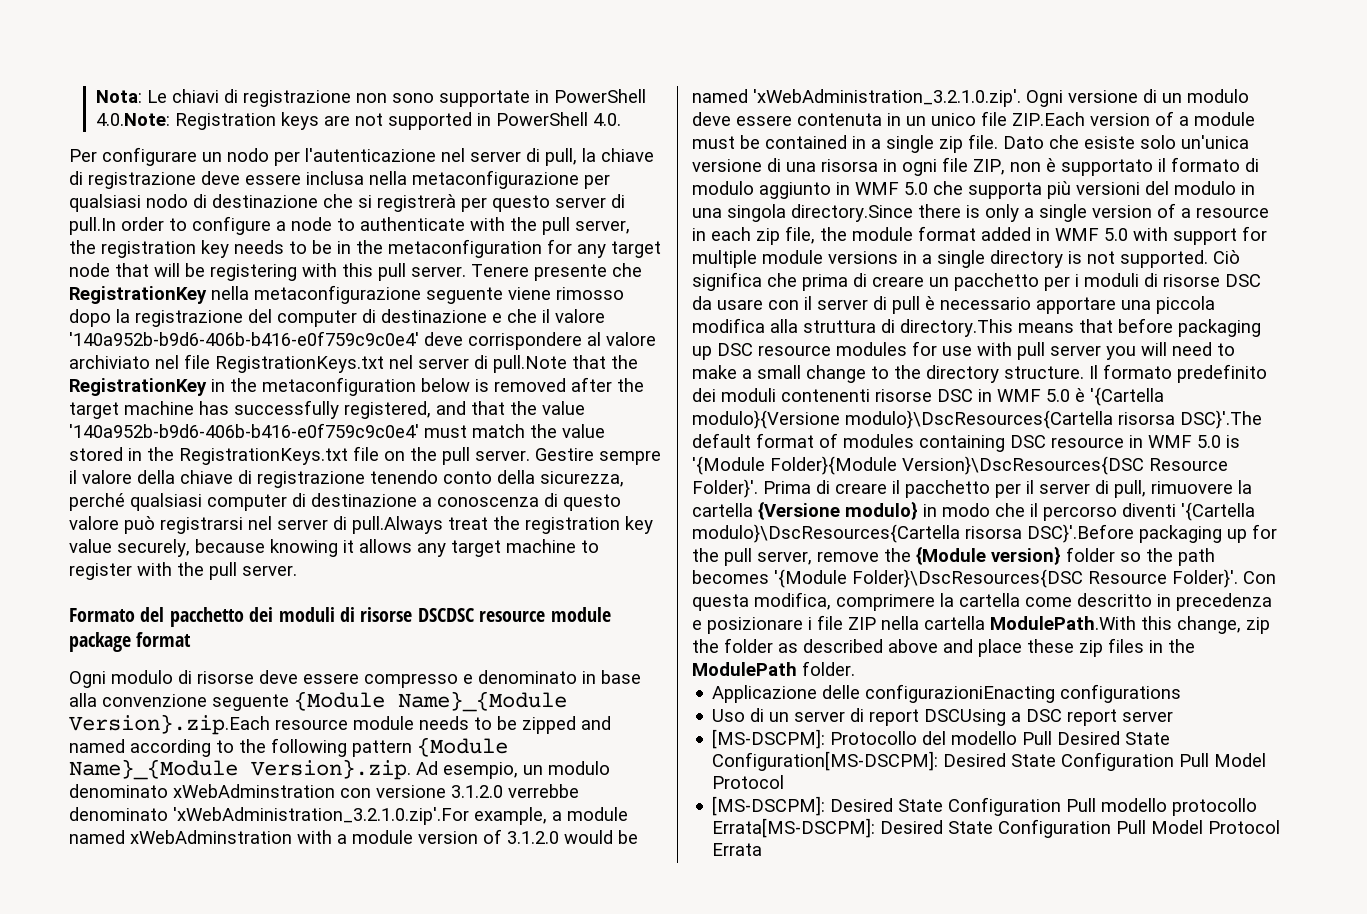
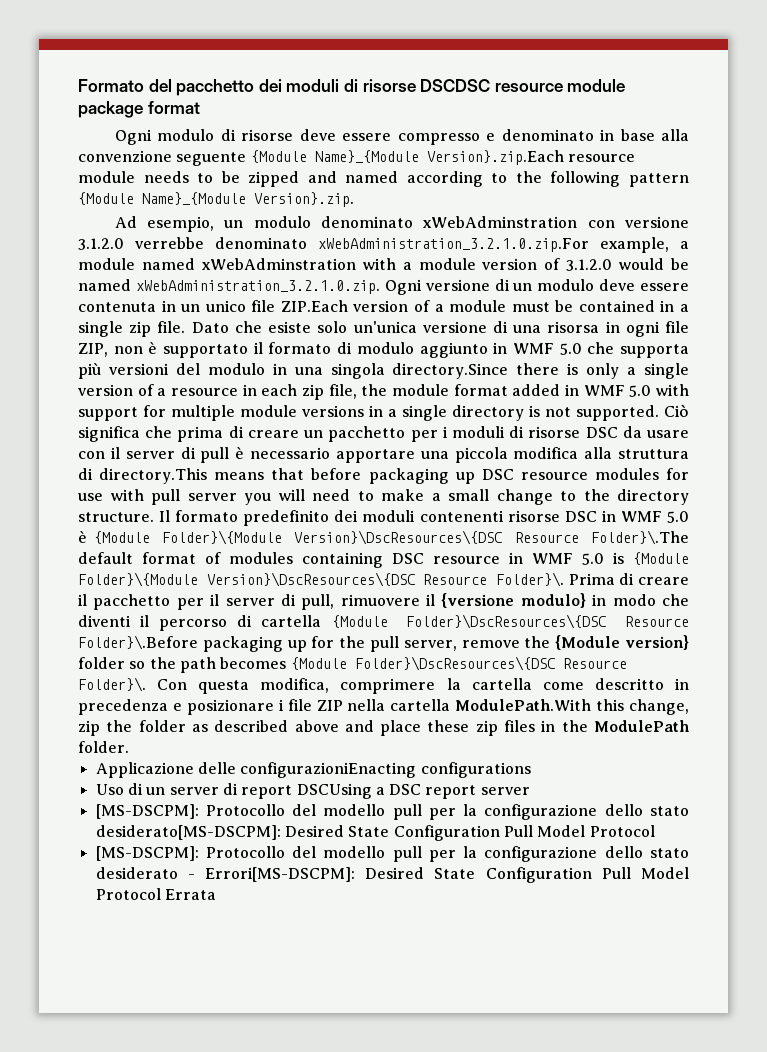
- Nota: Le chiavi di registrazione non sono supportate in PowerShell 4.0.Note: Registration keys are not supported in PowerShell 4.0.
- Per configurare un nodo per l'autenticazione nel server di pull, la chiave di registrazione deve essere inclusa nella metaconfigurazione per qualsiasi nodo di destinazione che si registrerà per questo server di pull.In order to configure a node to authenticate with the pull server, the registration key needs to be in the metaconfiguration for any target node that will be registering with this pull server. Tenere presente che RegistrationKey nella metaconfigurazione seguente viene rimosso dopo la registrazione del computer di destinazione e che il valore '140a952b-b9d6-406b-b416-e0f759c9c0e4' deve corrispondere al valore archiviato nel file RegistrationKeys.txt nel server di pull.Note that the RegistrationKey in the metaconfiguration below is removed after the target machine has successfully registered, and that the value '140a952b-b9d6-406b-b416-e0f759c9c0e4' must match the value stored in the RegistrationKeys.txt file on the pull server. Gestire sempre il valore della chiave di registrazione tenendo conto della sicurezza, perché qualsiasi computer di destinazione a conoscenza di questo valore può registrarsi nel server di pull.Always treat the registration key value securely, because knowing it allows any target machine to register with the pull server.
- Ogni modulo di risorse deve essere compresso e denominato in base alla convenzione seguente {Module Name}_{Module Version}.zip.Each resource module needs to be zipped and named according to the following pattern {Module Name}_{Module Version}.zip. Ad esempio, un modulo denominato xWebAdminstration con versione 3.1.2.0 verrebbe denominato 'xWebAdministration_3.2.1.0.zip'.For example, a module named xWebAdminstration with a module version of 3.1.2.0 would be named 'xWebAdministration_3.2.1.0.zip'. Ogni versione di un modulo deve essere contenuta in un unico file ZIP.Each version of a module must be contained in a single zip file.
+ Ogni modulo di risorse deve essere compresso e denominato in base alla convenzione seguente {Module Name}_{Module Version}.zip.Each resource module needs to be zipped and named according to the following pattern {Module Name}_{Module Version}.zip.
+ Ad esempio, un modulo denominato xWebAdminstration con versione 3.1.2.0 verrebbe denominato xWebAdministration_3.2.1.0.zip.For example, a module named xWebAdminstration with a module version of 3.1.2.0 would be named xWebAdministration_3.2.1.0.zip. Ogni versione di un modulo deve essere contenuta in un unico file ZIP.Each version of a module must be contained in a single zip file.
- Il formato predefinito dei moduli contenenti risorse DSC in WMF 5.0 è '{Cartella modulo}{Versione modulo}\DscResources{Cartella risorsa DSC}'.The default format of modules containing DSC resource in WMF 5.0 is '{Module Folder}{Module Version}\DscResources{DSC Resource Folder}'.
+ Il formato predefinito dei moduli contenenti risorse DSC in WMF 5.0 è {Module Folder}\{Module Version}\DscResources\{DSC Resource Folder}\.The default format of modules containing DSC resource in WMF 5.0 is {Module Folder}\{Module Version}\DscResources\{DSC Resource Folder}\.
- Prima di creare il pacchetto per il server di pull, rimuovere la cartella {Versione modulo} in modo che il percorso diventi '{Cartella modulo}\DscResources{Cartella risorsa DSC}'.Before packaging up for the pull server, remove the {Module version} folder so the path becomes '{Module Folder}\DscResources{DSC Resource Folder}'.
+ Prima di creare il pacchetto per il server di pull, rimuovere il {versione modulo} in modo che diventi il percorso di cartella {Module Folder}\DscResources\{DSC Resource Folder}\.Before packaging up for the pull server, remove the {Module version} folder so the path becomes {Module Folder}\DscResources\{DSC Resource Folder}\.
- [MS-DSCPM]: Protocollo del modello Pull Desired State Configuration[MS-DSCPM]: Desired State Configuration Pull Model Protocol
+ [MS-DSCPM]: Protocollo del modello pull per la configurazione dello stato desiderato[MS-DSCPM]: Desired State Configuration Pull Model Protocol
- [MS-DSCPM]: Desired State Configuration Pull modello protocollo Errata[MS-DSCPM]: Desired State Configuration Pull Model Protocol Errata
+ [MS-DSCPM]: Protocollo del modello pull per la configurazione dello stato desiderato - Errori[MS-DSCPM]: Desired State Configuration Pull Model Protocol Errata

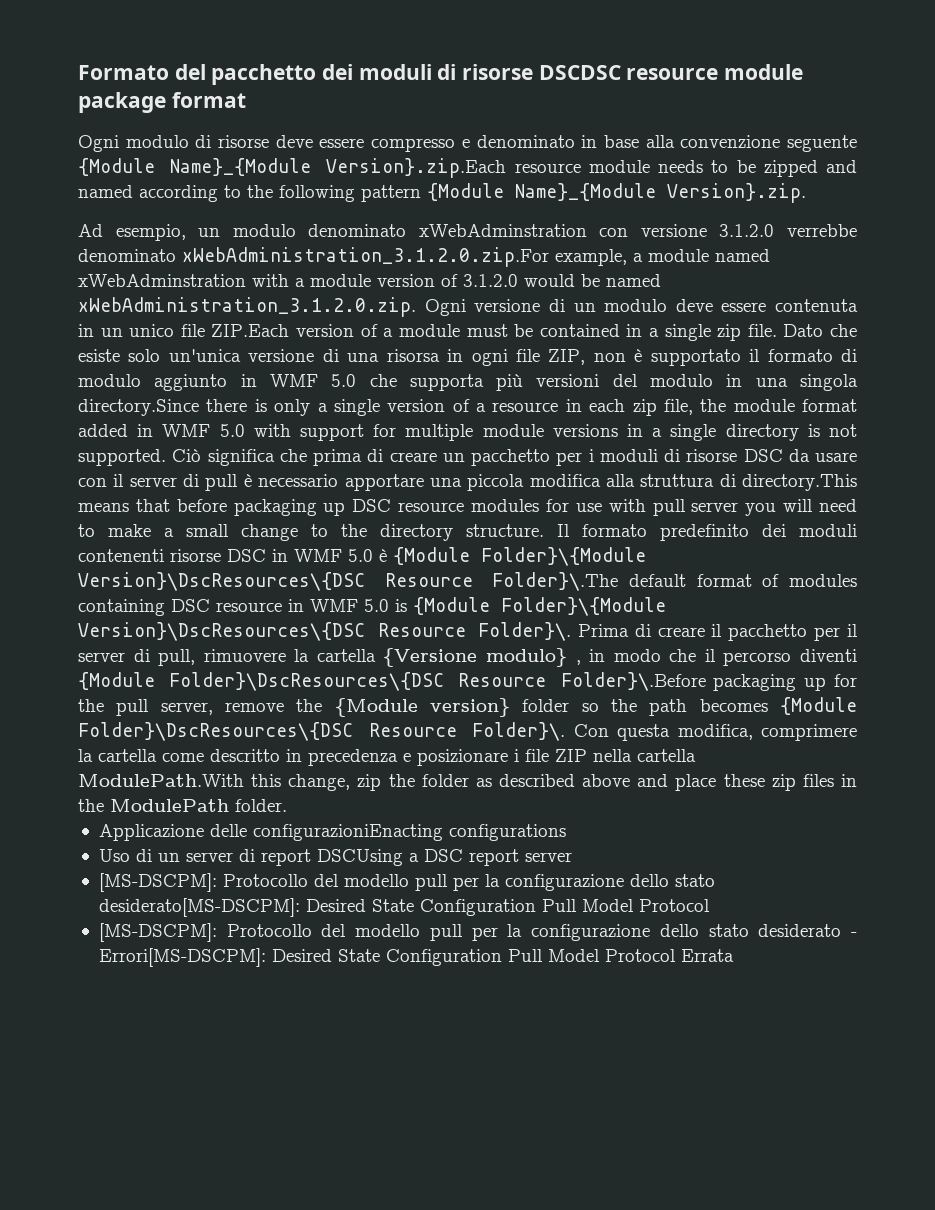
- Ad esempio, un modulo denominato xWebAdminstration con versione 3.1.2.0 verrebbe denominato xWebAdministration_3.2.1.0.zip.For example, a module named xWebAdminstration with a module version of 3.1.2.0 would be named xWebAdministration_3.2.1.0.zip. Ogni versione di un modulo deve essere contenuta in un unico file ZIP.Each version of a module must be contained in a single zip file.
+ Ad esempio, un modulo denominato xWebAdminstration con versione 3.1.2.0 verrebbe denominato xWebAdministration_3.1.2.0.zip.For example, a module named xWebAdminstration with a module version of 3.1.2.0 would be named xWebAdministration_3.1.2.0.zip. Ogni versione di un modulo deve essere contenuta in un unico file ZIP.Each version of a module must be contained in a single zip file.
- Prima di creare il pacchetto per il server di pull, rimuovere il {versione modulo} in modo che diventi il percorso di cartella {Module Folder}\DscResources\{DSC Resource Folder}\.Before packaging up for the pull server, remove the {Module version} folder so the path becomes {Module Folder}\DscResources\{DSC Resource Folder}\.
+ Prima di creare il pacchetto per il server di pull, rimuovere la cartella {Versione modulo} , in modo che il percorso diventi {Module Folder}\DscResources\{DSC Resource Folder}\.Before packaging up for the pull server, remove the {Module version} folder so the path becomes {Module Folder}\DscResources\{DSC Resource Folder}\.

